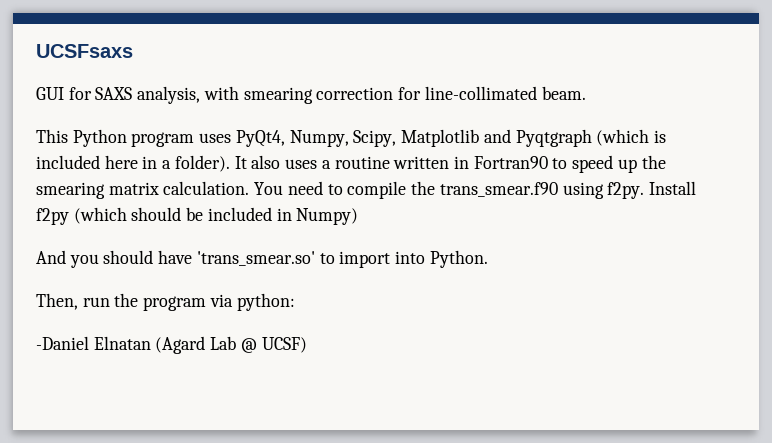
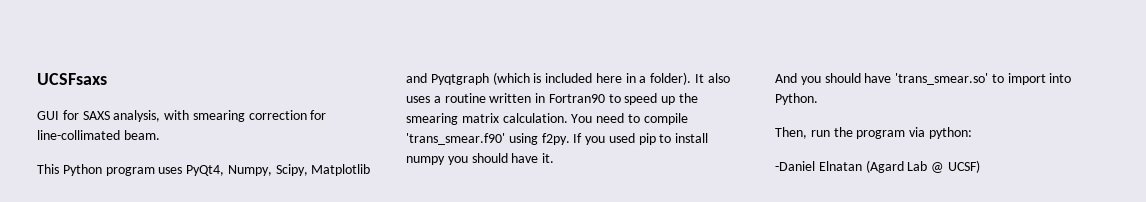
- You need to compile the trans_smear.f90 using f2py. Install f2py (which should be included in Numpy)
+ You need to compile 'trans_smear.f90' using f2py. If you used pip to install numpy you should have it.

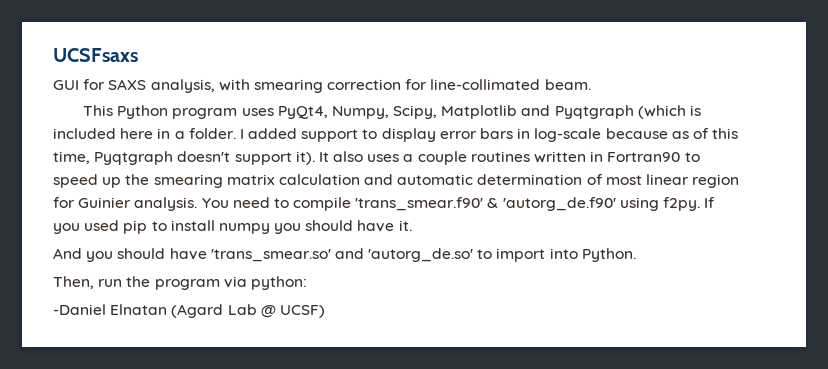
- This Python program uses PyQt4, Numpy, Scipy, Matplotlib and Pyqtgraph (which is included here in a folder).
+ This Python program uses PyQt4, Numpy, Scipy, Matplotlib and Pyqtgraph (which is included here in a folder. I added support to display error bars in log-scale because as of this time, Pyqtgraph doesn't support it).
- It also uses a routine written in Fortran90 to speed up the smearing matrix calculation.
+ It also uses a couple routines written in Fortran90 to speed up the smearing matrix calculation and automatic determination of most linear region for Guinier analysis.
- You need to compile 'trans_smear.f90' using f2py.
+ You need to compile 'trans_smear.f90' & 'autorg_de.f90' using f2py.
- And you should have 'trans_smear.so' to import into Python.
+ And you should have 'trans_smear.so' and 'autorg_de.so' to import into Python.

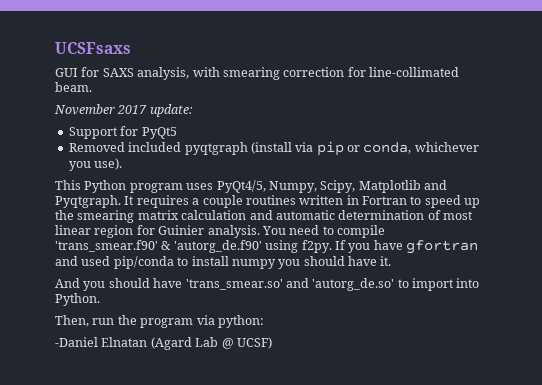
+ November 2017 update:
+ Support for PyQt5
+ Removed included pyqtgraph (install via pip or conda, whichever you use).
- This Python program uses PyQt4, Numpy, Scipy, Matplotlib and Pyqtgraph (which is included here in a folder. I added support to display error bars in log-scale because as of this time, Pyqtgraph doesn't support it). It also uses a couple routines written in Fortran90 to speed up the smearing matrix calculation and automatic determination of most linear region for Guinier analysis.
+ This Python program uses PyQt4/5, Numpy, Scipy, Matplotlib and Pyqtgraph. It requires a couple routines written in Fortran to speed up the smearing matrix calculation and automatic determination of most linear region for Guinier analysis.
- If you used pip to install numpy you should have it.
+ If you have gfortran and used pip/conda to install numpy you should have it.

